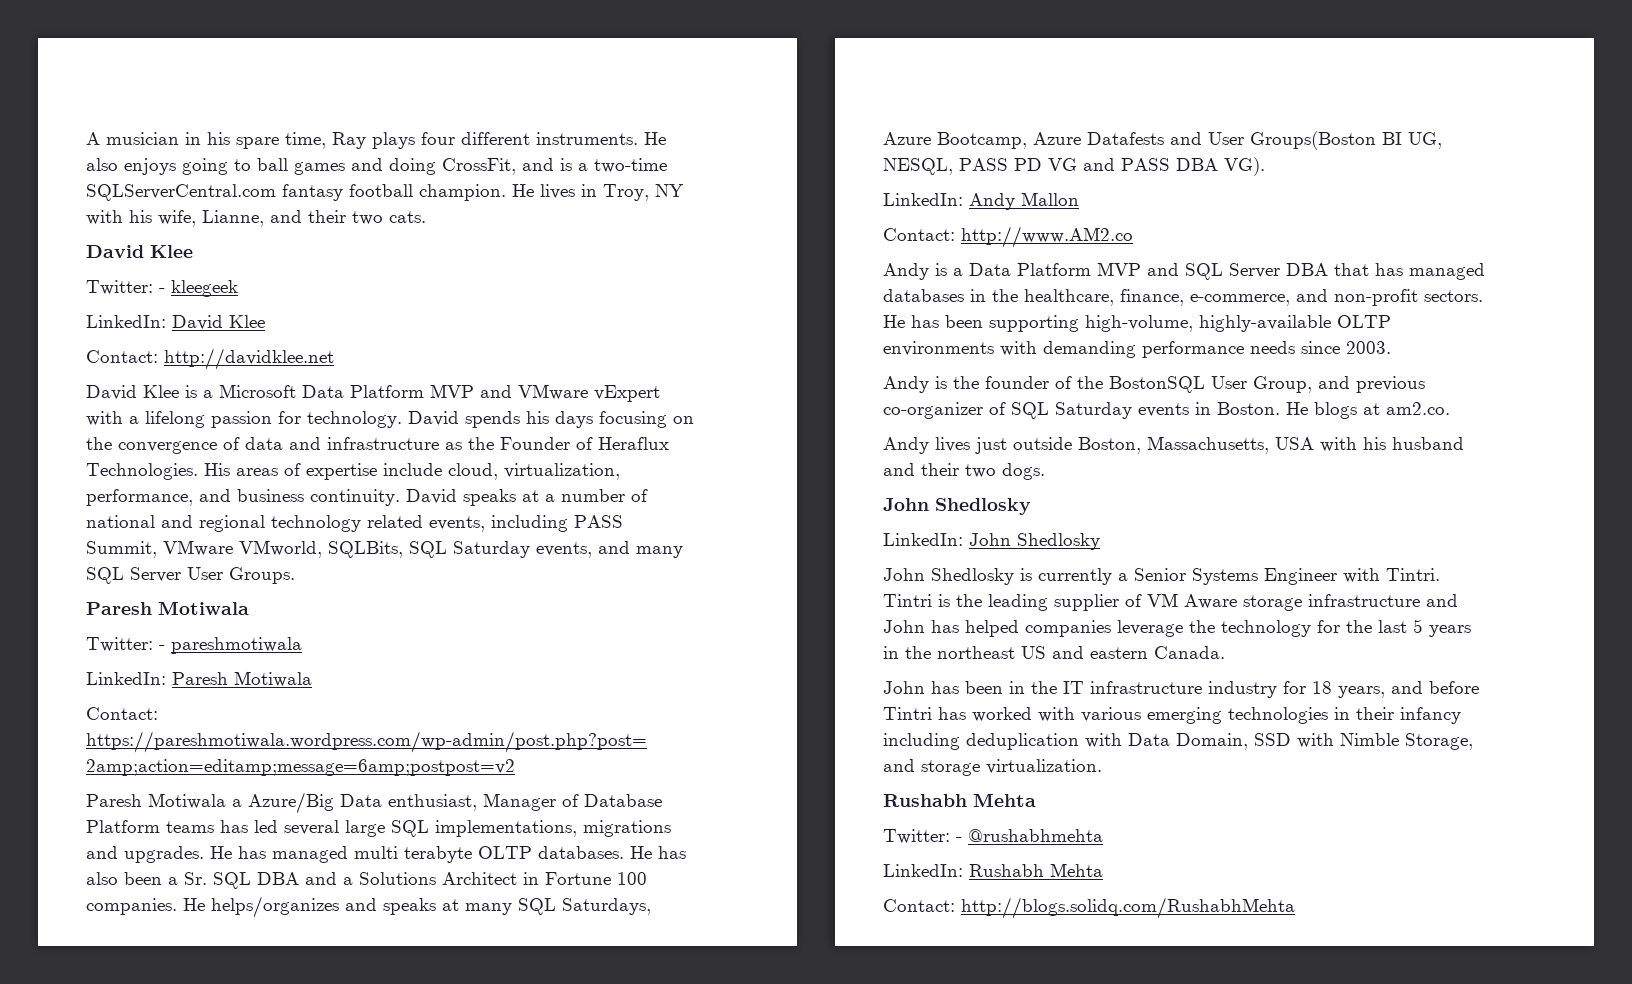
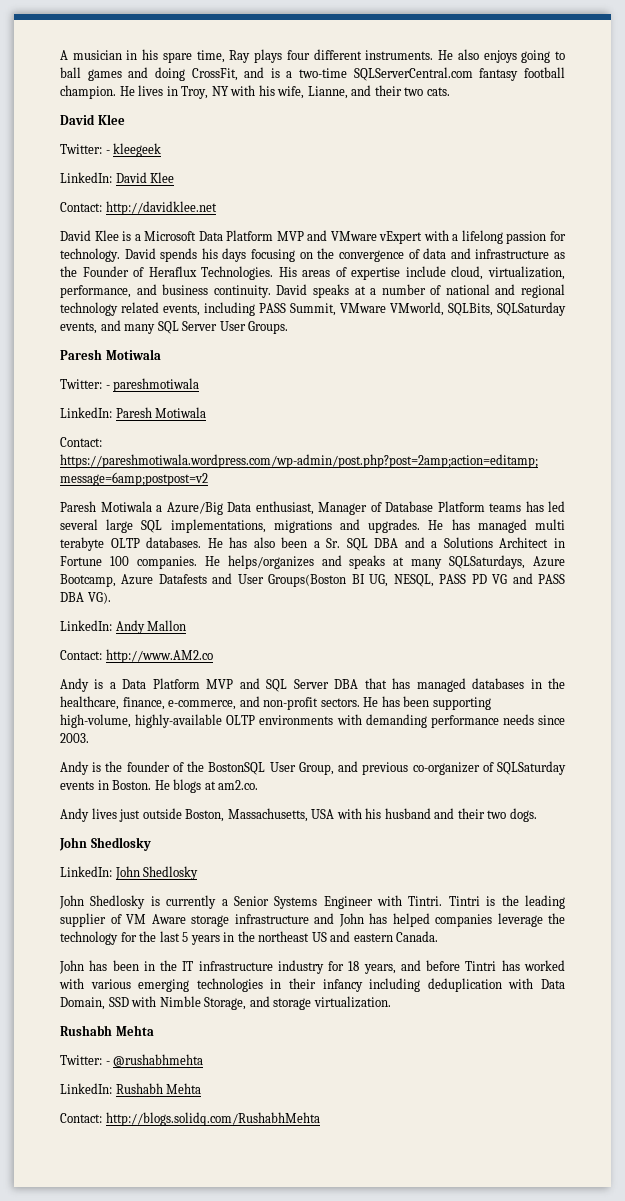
- David speaks at a number of national and regional technology related events, including PASS Summit, VMware VMworld, SQLBits, SQL Saturday events, and many SQL Server User Groups.
+ David speaks at a number of national and regional technology related events, including PASS Summit, VMware VMworld, SQLBits, SQLSaturday events, and many SQL Server User Groups.
- He helps/organizes and speaks at many SQL Saturdays, Azure Bootcamp, Azure Datafests and User Groups(Boston BI UG, NESQL, PASS PD VG and PASS DBA VG).
+ He helps/organizes and speaks at many SQLSaturdays, Azure Bootcamp, Azure Datafests and User Groups(Boston BI UG, NESQL, PASS PD VG and PASS DBA VG).
- Andy is the founder of the BostonSQL User Group, and previous co-organizer of SQL Saturday events in Boston.
+ Andy is the founder of the BostonSQL User Group, and previous co-organizer of SQLSaturday events in Boston.

